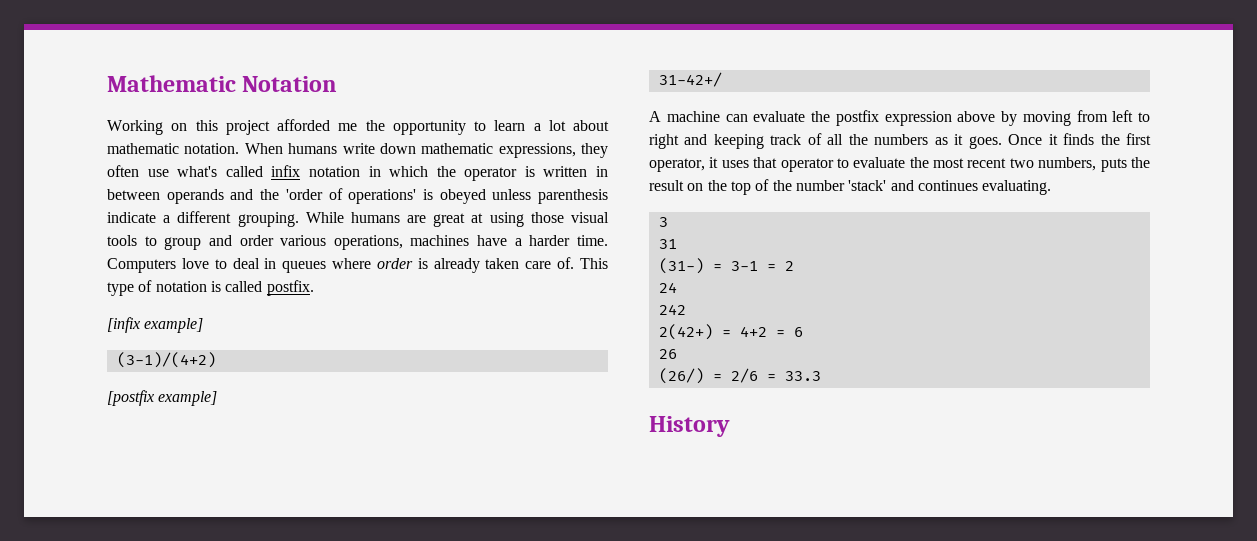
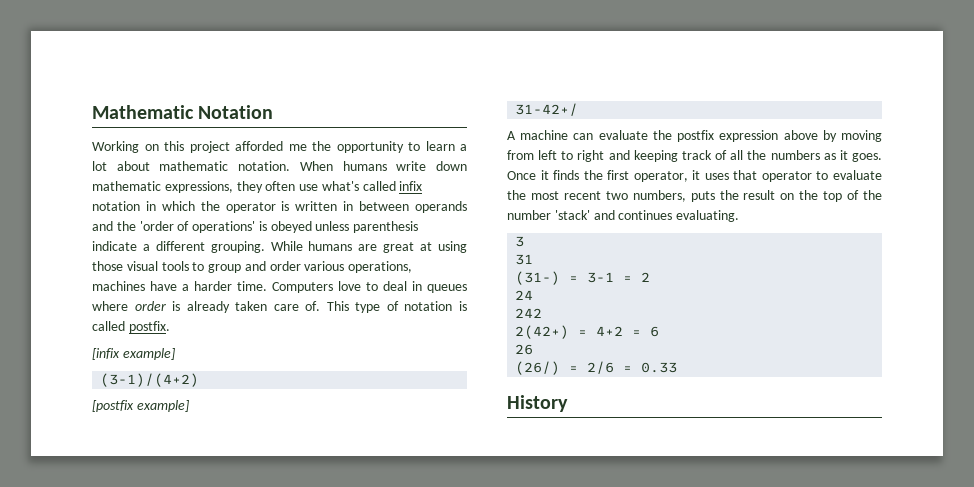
- (26/) = 2/6 = 33.3
+ (26/) = 2/6 = 0.33

